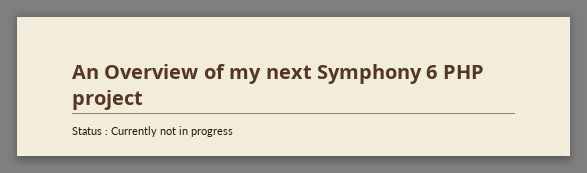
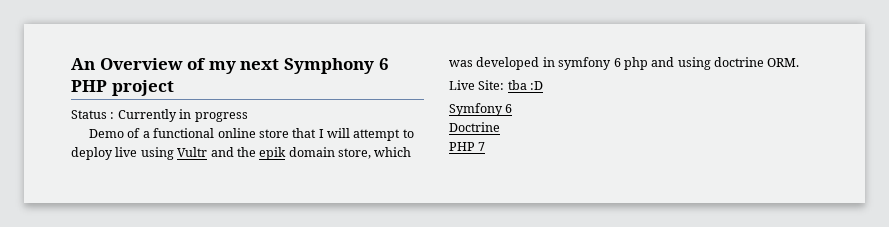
- Status : Currently not in progress
+ Status : Currently in progress
+ Demo of a functional online store that I will attempt to deploy live using Vultr and the epik domain store, which was developed in symfony 6 php and using doctrine ORM.
+ Live Site: tba :D
+ Symfony 6
+ Doctrine
+ PHP 7

